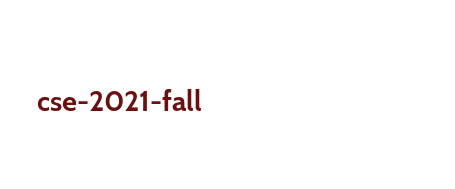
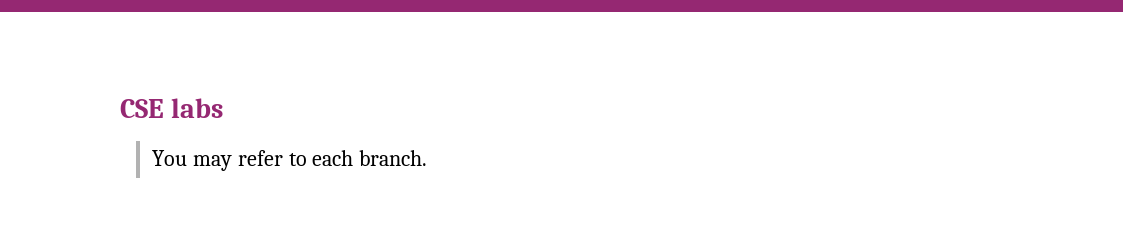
- cse-2021-fall
+ CSE labs
+ You may refer to each branch.

